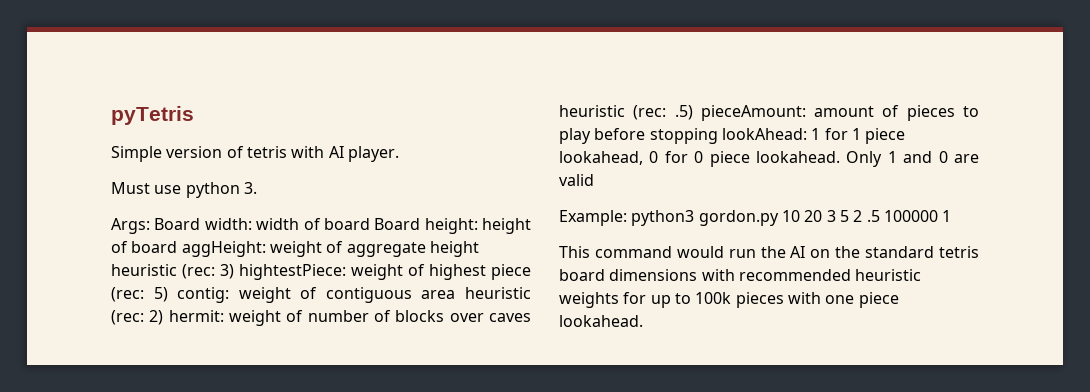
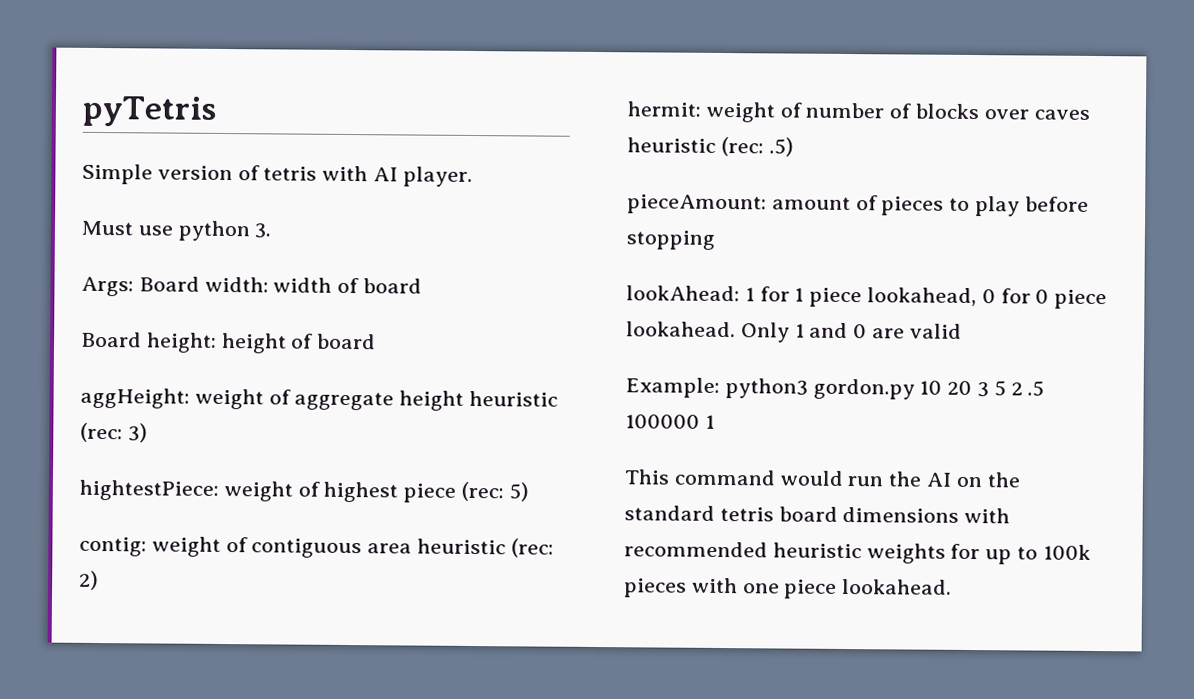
- width of board Board height:
+ width of board
+ Board height:
- height of board aggHeight:
+ height of board
+ aggHeight:
- 3) hightestPiece:
+ 3)
+ hightestPiece:
- 5) contig:
+ 5)
+ contig:
- 2) hermit:
+ 2)
+ hermit:
- .5) pieceAmount:
+ .5)
+ pieceAmount:
- amount of pieces to play before stopping lookAhead:
+ amount of pieces to play before stopping
+ lookAhead:

